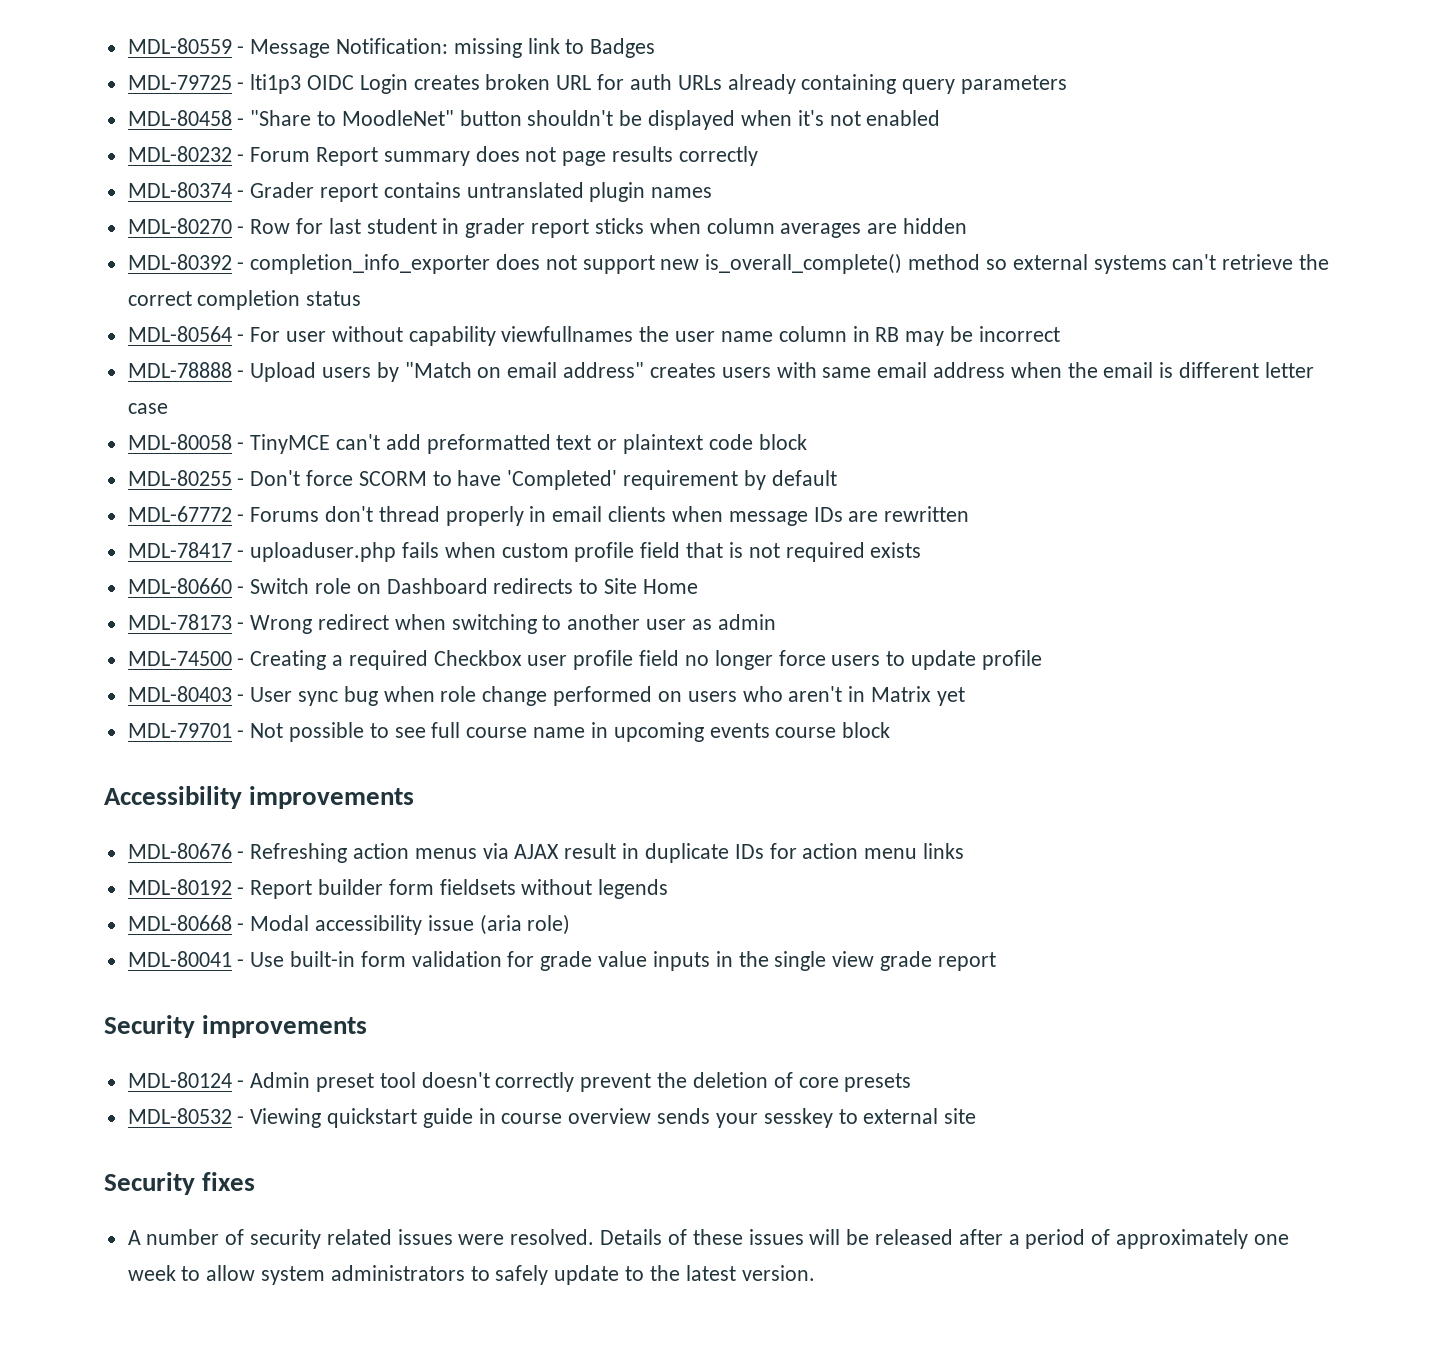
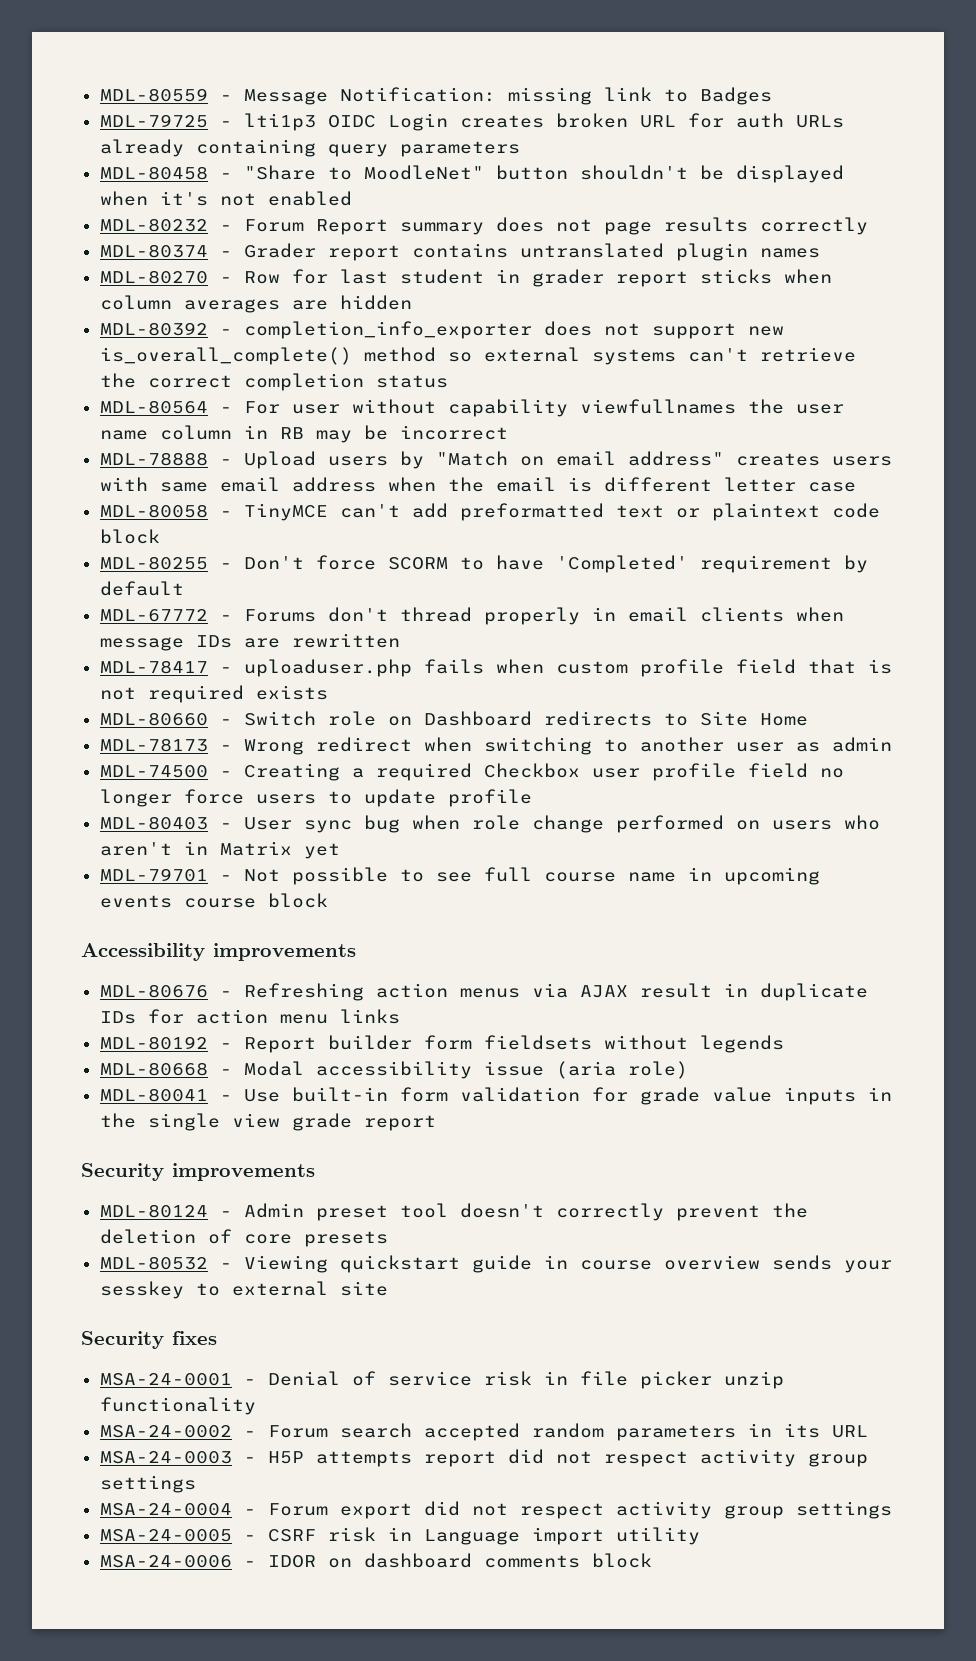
- A number of security related issues were resolved. Details of these issues will be released after a period of approximately one week to allow system administrators to safely update to the latest version.
+ MSA-24-0001 - Denial of service risk in file picker unzip functionality
+ MSA-24-0002 - Forum search accepted random parameters in its URL
+ MSA-24-0003 - H5P attempts report did not respect activity group settings
+ MSA-24-0004 - Forum export did not respect activity group settings
+ MSA-24-0005 - CSRF risk in Language import utility
+ MSA-24-0006 - IDOR on dashboard comments block

